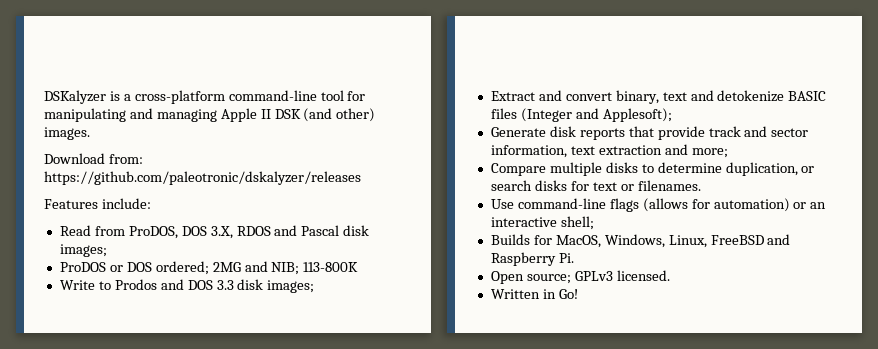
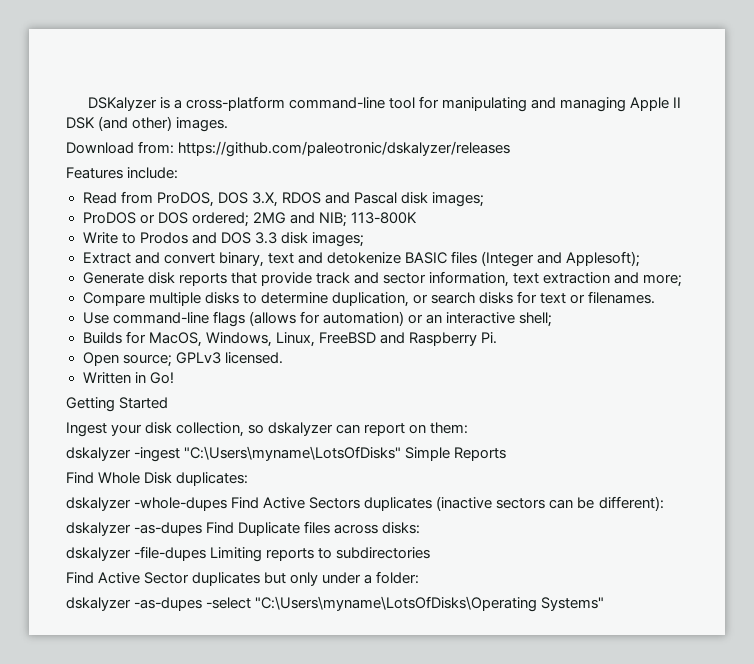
+ Getting Started
+ Ingest your disk collection, so dskalyzer can report on them:
+ dskalyzer -ingest "C:\Users\myname\LotsOfDisks" Simple Reports
+ Find Whole Disk duplicates:
+ dskalyzer -whole-dupes Find Active Sectors duplicates (inactive sectors can be different):
+ dskalyzer -as-dupes Find Duplicate files across disks:
+ dskalyzer -file-dupes Limiting reports to subdirectories
+ Find Active Sector duplicates but only under a folder:
+ dskalyzer -as-dupes -select "C:\Users\myname\LotsOfDisks\Operating Systems"

